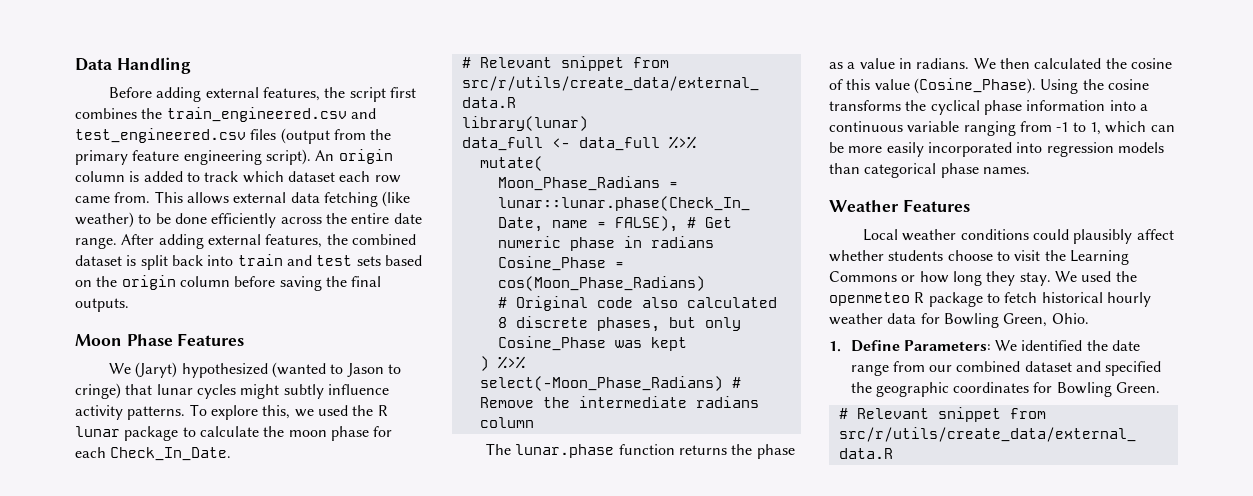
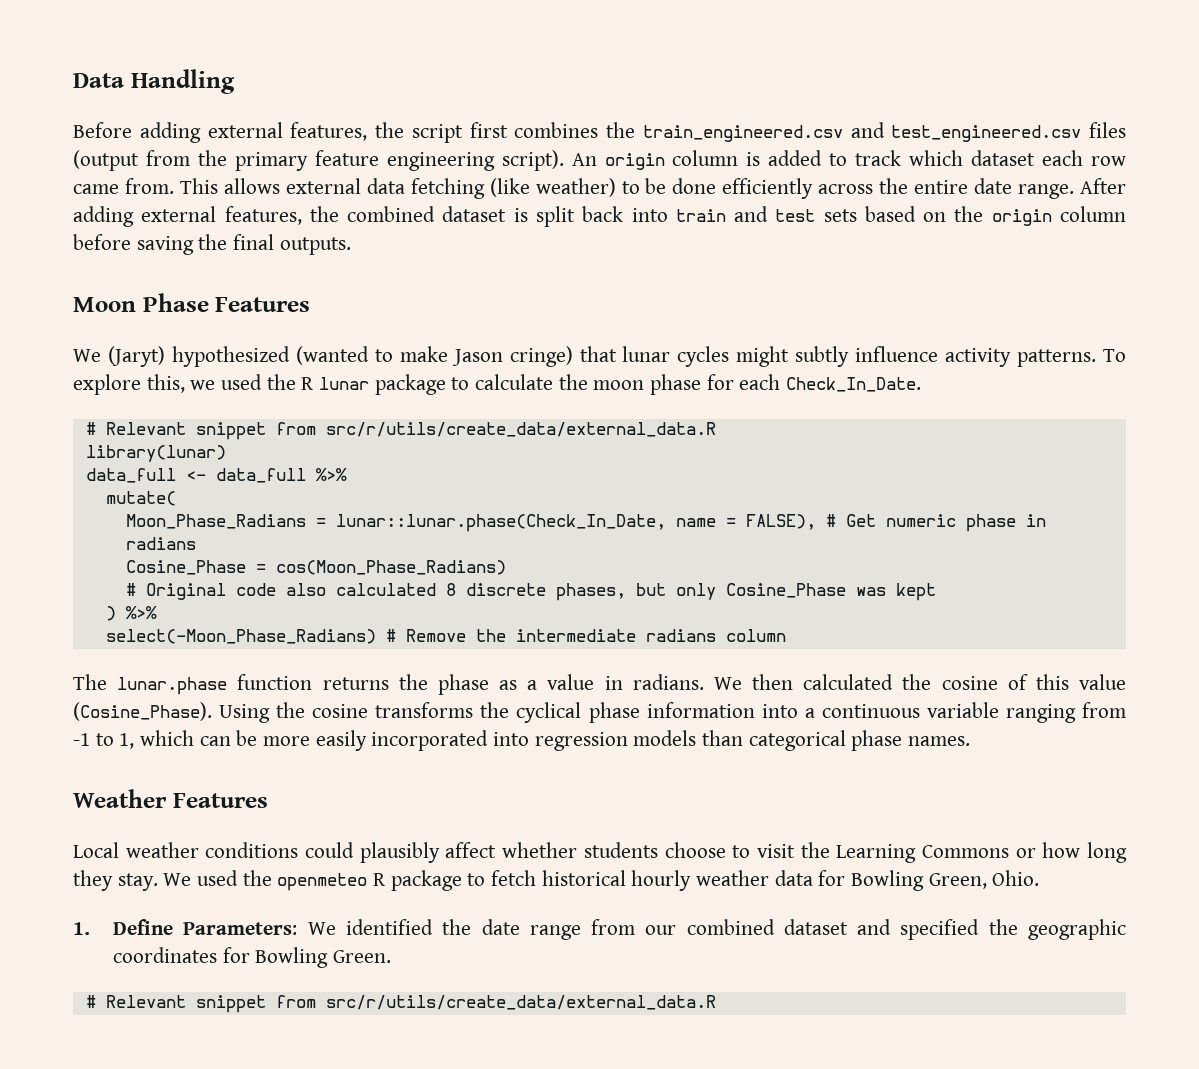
- We (Jaryt) hypothesized (wanted to Jason to cringe) that lunar cycles might subtly influence activity patterns.
+ We (Jaryt) hypothesized (wanted to make Jason cringe) that lunar cycles might subtly influence activity patterns.

